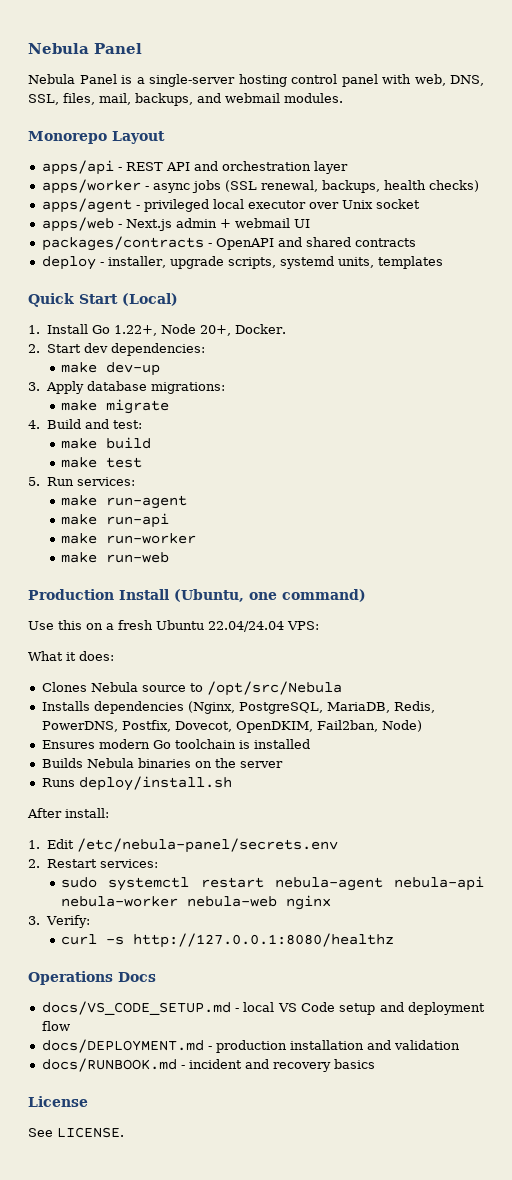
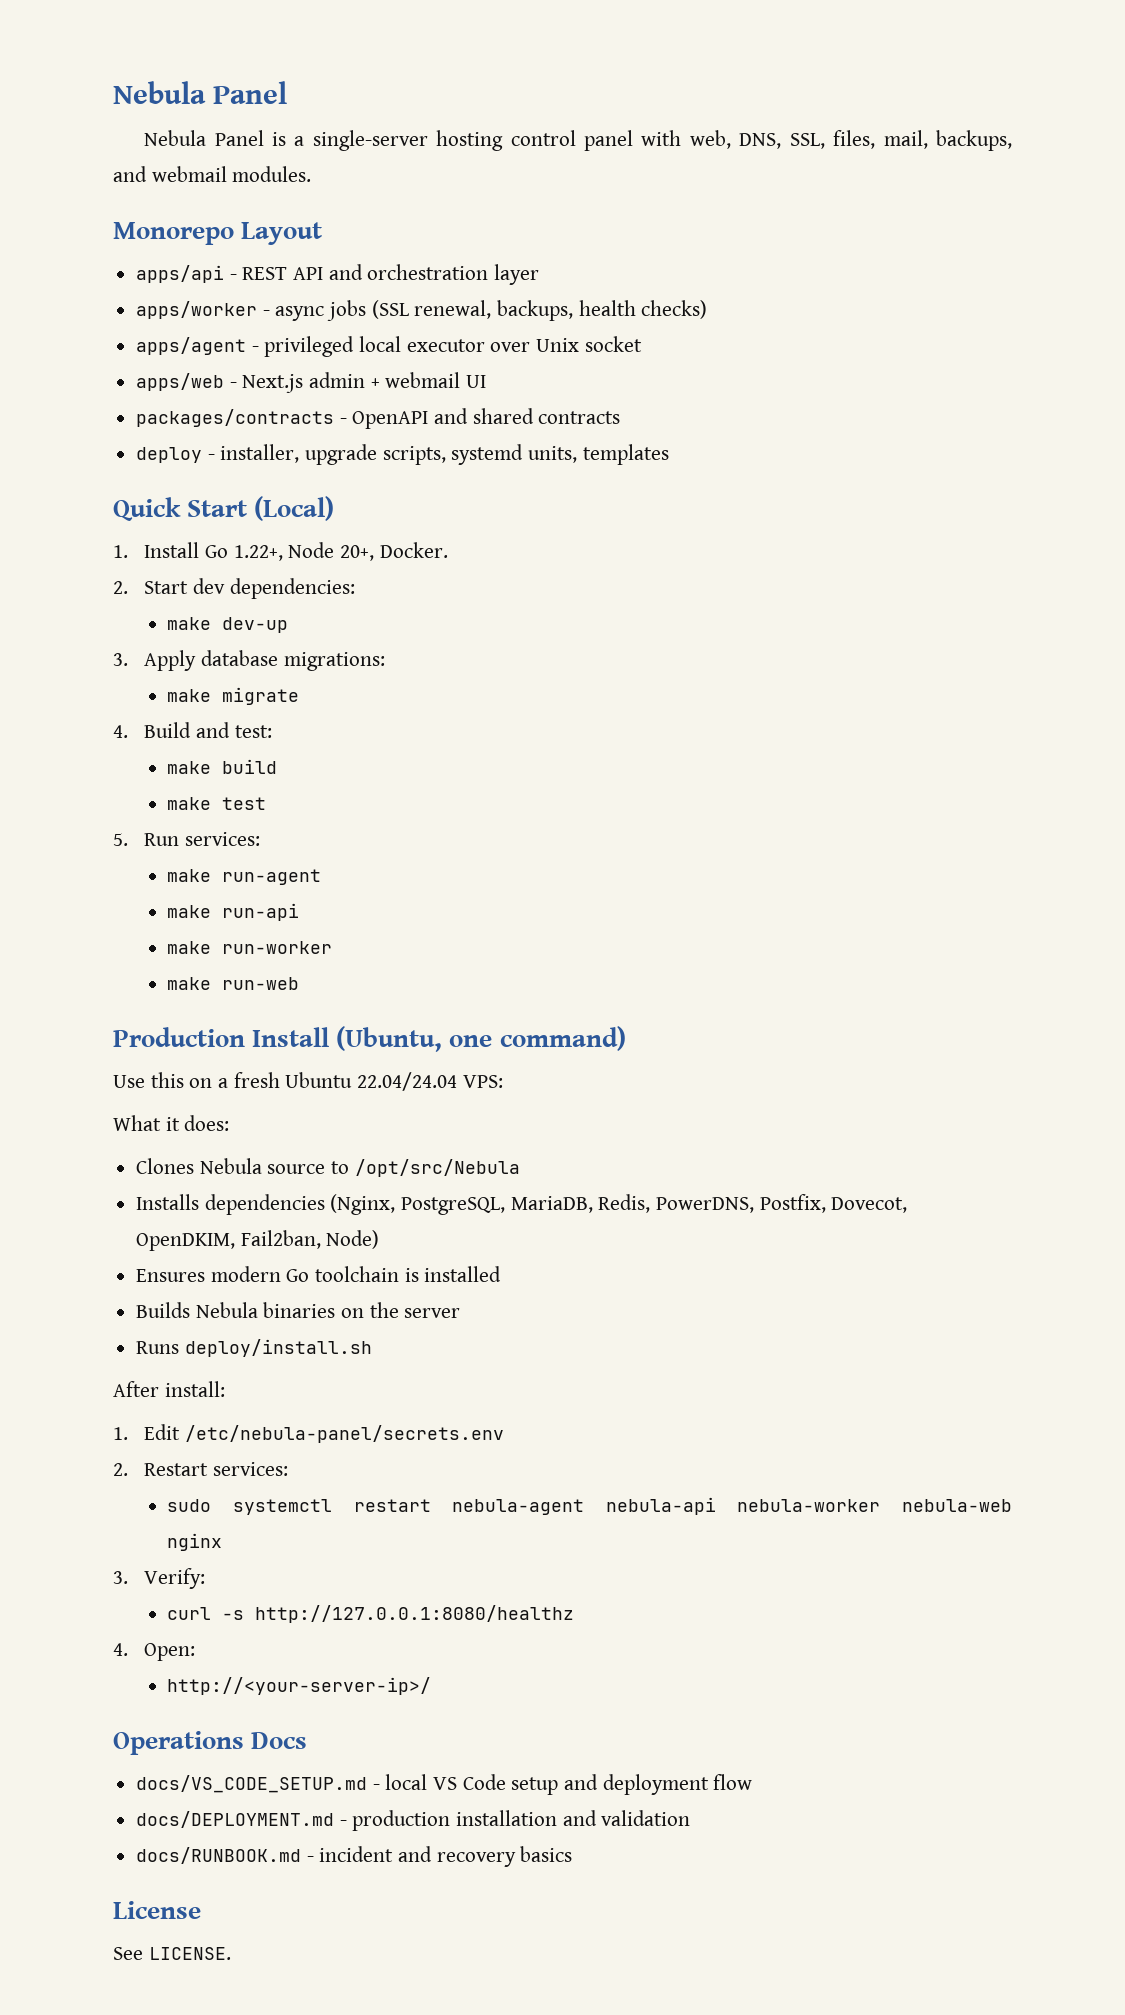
+ 4. Open:
+ http://<your-server-ip>/

